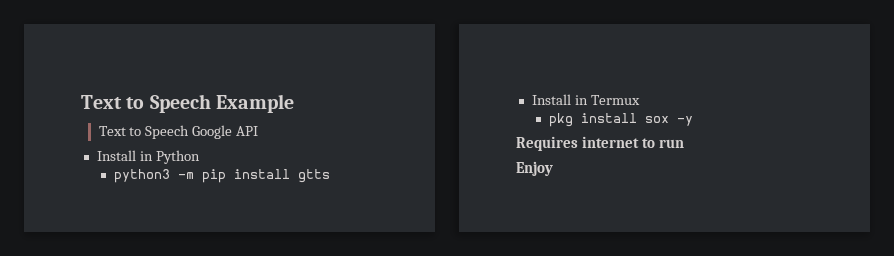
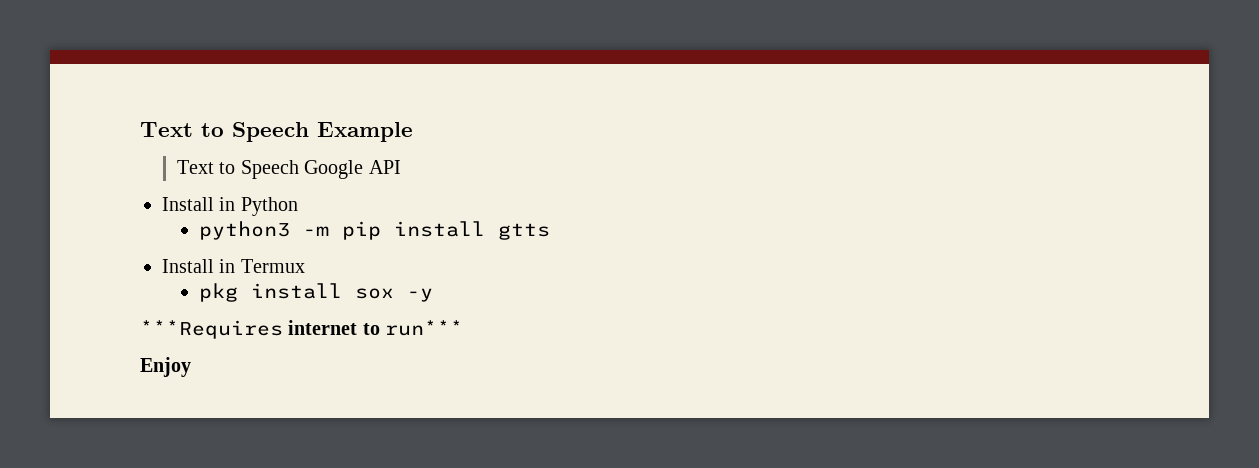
- Requires internet to run
+ ***Requires internet to run***

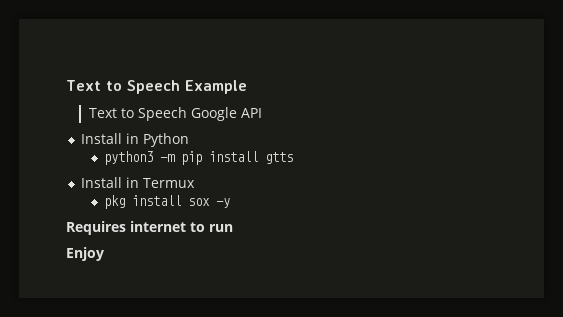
- ***Requires internet to run***
+ Requires internet to run

